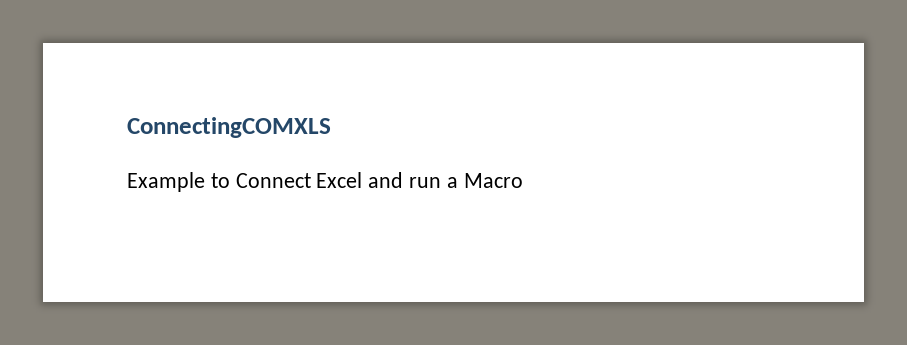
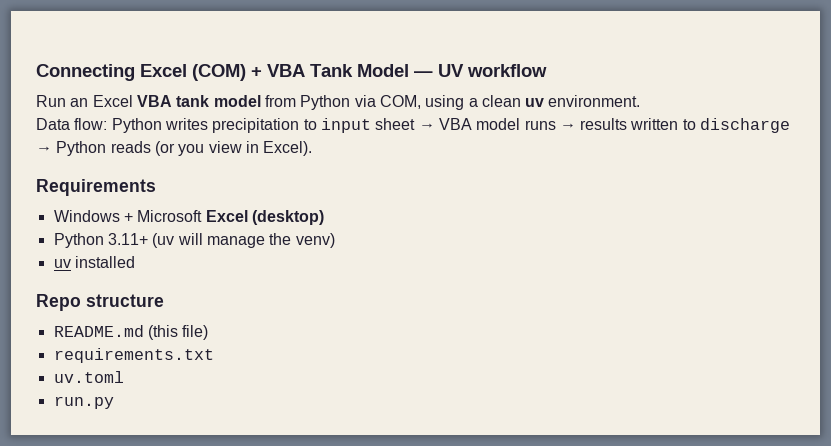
- ConnectingCOMXLS
- Example to Connect Excel and run a Macro
+ Connecting Excel (COM) + VBA Tank Model — UV workflow
+ Run an Excel VBA tank model from Python via COM, using a clean uv environment.
+ Data flow: Python writes precipitation to input sheet → VBA model runs → results written to discharge → Python reads (or you view in Excel).
+ Requirements
+ Windows + Microsoft Excel (desktop)
+ Python 3.11+ (uv will manage the venv)
+ uv installed
+ Repo structure
+ README.md (this file)
+ requirements.txt
+ uv.toml
+ run.py

